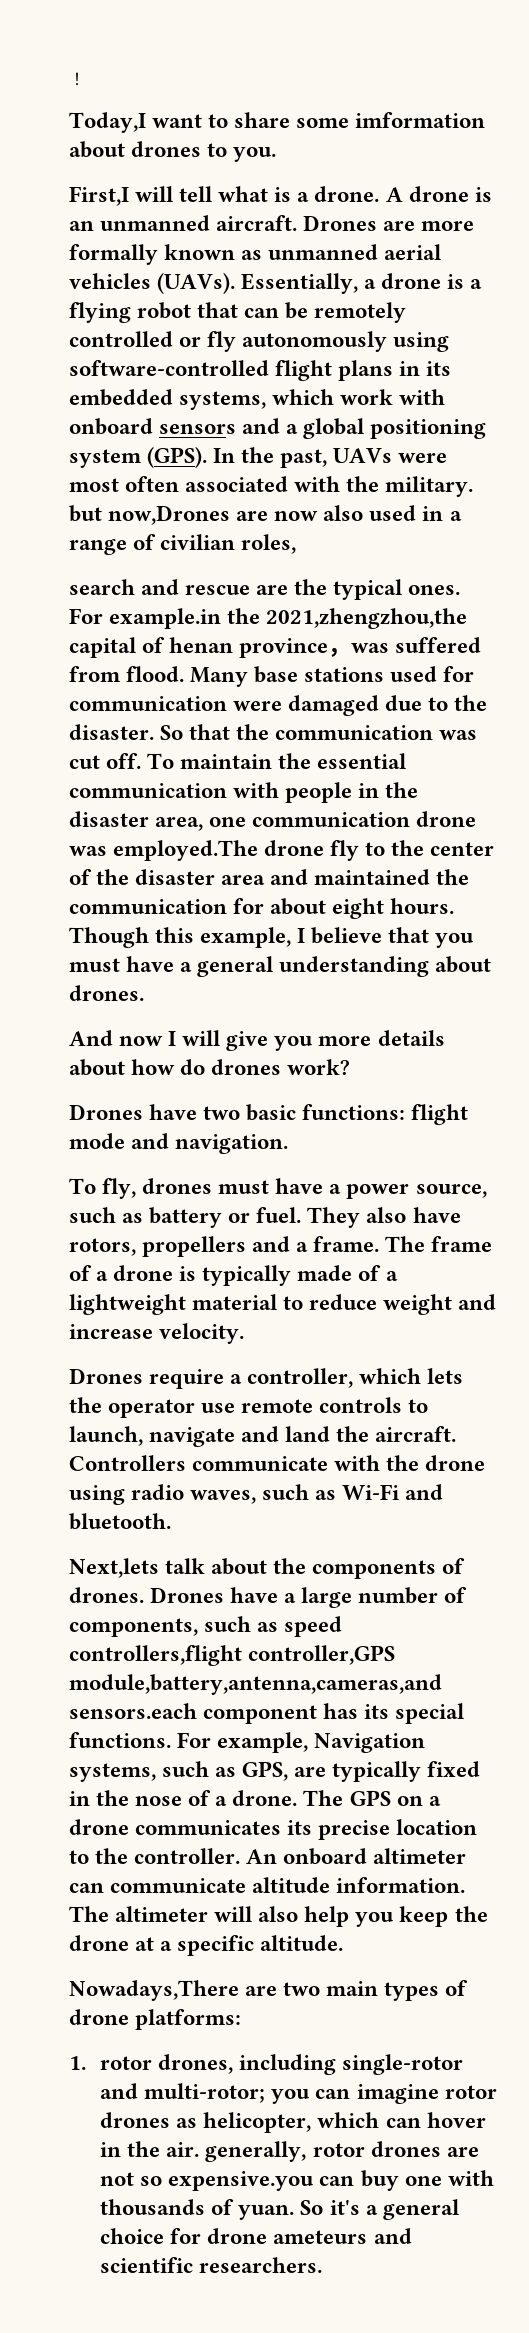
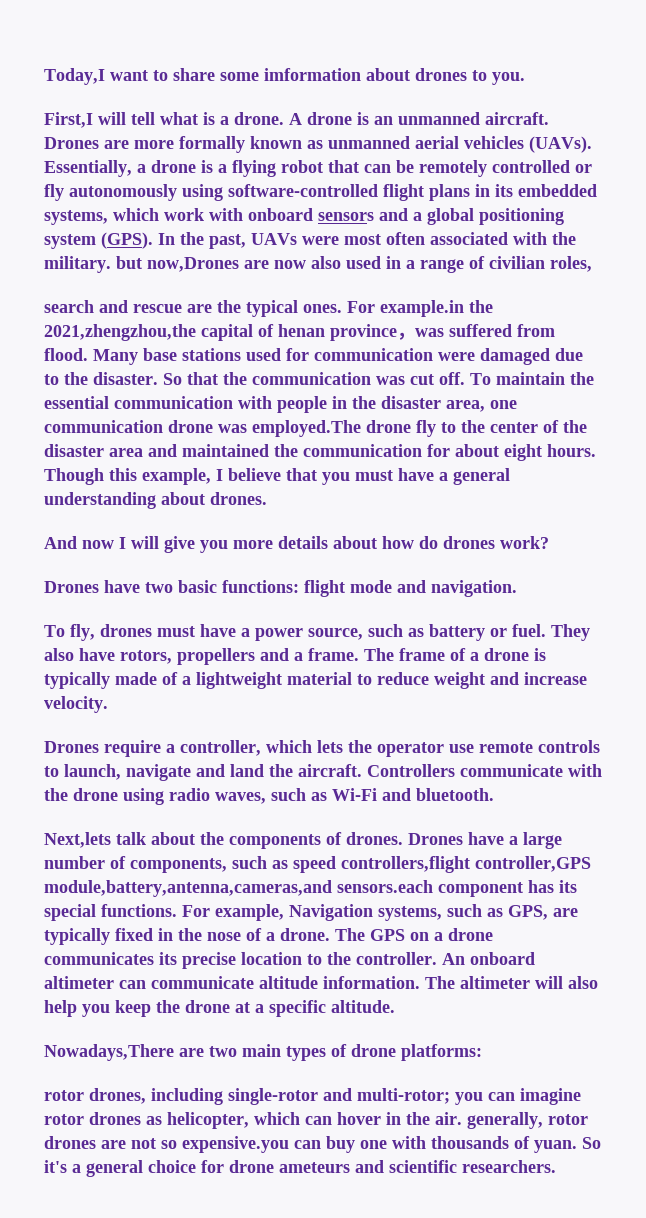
- ！
- 1. rotor drones, including single-rotor and multi-rotor; you can imagine rotor drones as helicopter, which can hover in the air. generally, rotor drones are not so expensive.you can buy one with thousands of yuan.
+ rotor drones, including single-rotor and multi-rotor; you can imagine rotor drones as helicopter, which can hover in the air. generally, rotor drones are not so expensive.you can buy one with thousands of yuan.

